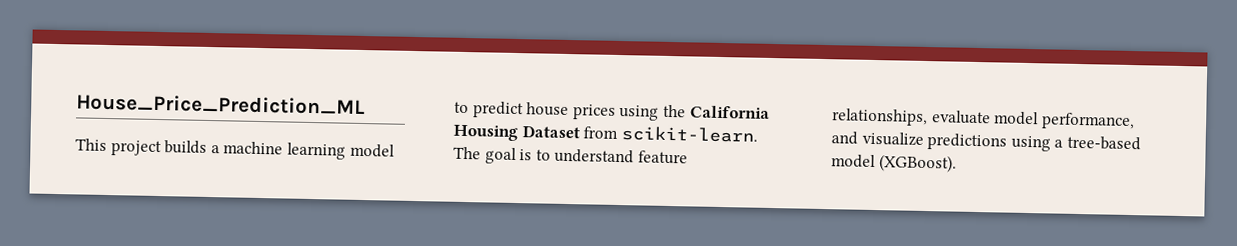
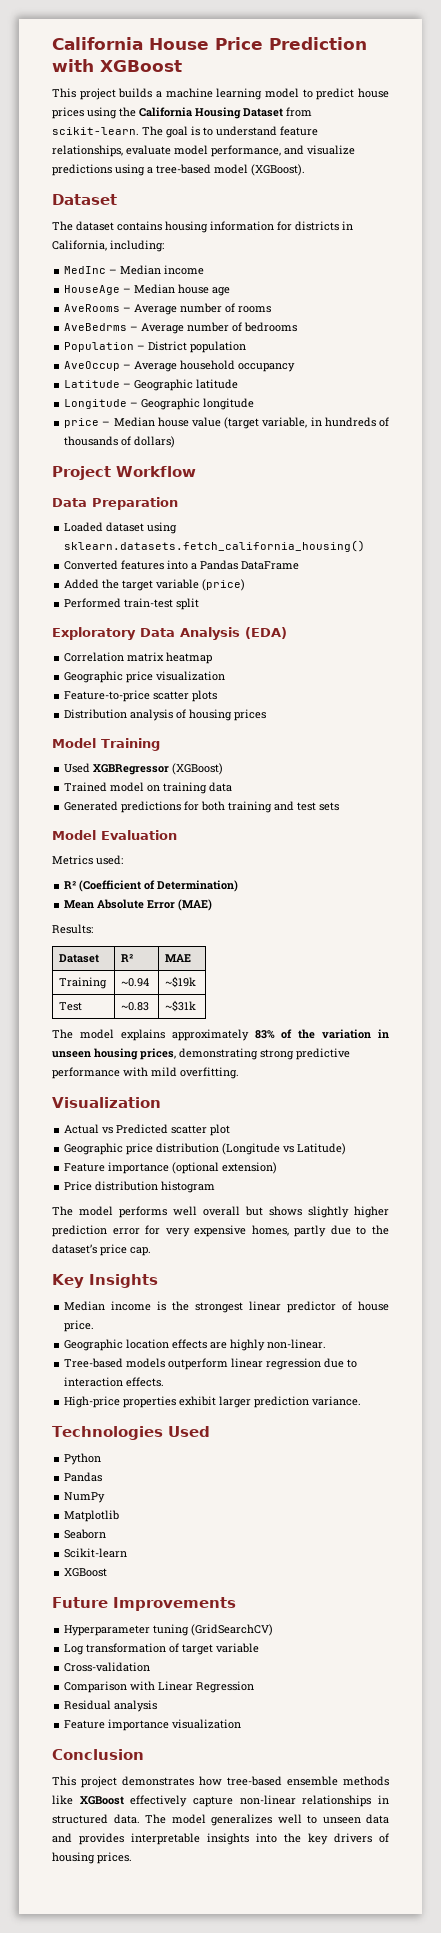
- House_Price_Prediction_ML
+ California House Price Prediction with XGBoost
  The goal is to understand feature relationships, evaluate model performance, and visualize predictions using a tree-based model (XGBoost).
+ Dataset
+ The dataset contains housing information for districts in California, including:
+ MedInc – Median income
+ HouseAge – Median house age
+ AveRooms – Average number of rooms
+ AveBedrms – Average number of bedrooms
+ Population – District population
+ AveOccup – Average household occupancy
+ Latitude – Geographic latitude
+ Longitude – Geographic longitude
+ price – Median house value (target variable, in hundreds of thousands of dollars)
+ Project Workflow
+ Data Preparation
+ Loaded dataset using sklearn.datasets.fetch_california_housing()
+ Converted features into a Pandas DataFrame
+ Added the target variable (price)
+ Performed train-test split
+ Exploratory Data Analysis (EDA)
+ Correlation matrix heatmap
+ Geographic price visualization
+ Feature-to-price scatter plots
+ Distribution analysis of housing prices
+ Model Training
+ Used XGBRegressor (XGBoost)
+ Trained model on training data
+ Generated predictions for both training and test sets
+ Model Evaluation
+ Metrics used:
+ R² (Coefficient of Determination)
+ Mean Absolute Error (MAE)
+ Results:
+ Dataset | R² | MAE
+ Training | ~0.94 | ~$19k
+ Test | ~0.83 | ~$31k
+ The model explains approximately 83% of the variation in unseen housing prices, demonstrating strong predictive performance with mild overfitting.
+ Visualization
+ Actual vs Predicted scatter plot
+ Geographic price distribution (Longitude vs Latitude)
+ Feature importance (optional extension)
+ Price distribution histogram
+ The model performs well overall but shows slightly higher prediction error for very expensive homes, partly due to the dataset’s price cap.
+ Key Insights
+ Median income is the strongest linear predictor of house price.
+ Geographic location effects are highly non-linear.
+ Tree-based models outperform linear regression due to interaction effects.
+ High-price properties exhibit larger prediction variance.
+ Technologies Used
+ Python
+ Pandas
+ NumPy
+ Matplotlib
+ Seaborn
+ Scikit-learn
+ XGBoost
+ Future Improvements
+ Hyperparameter tuning (GridSearchCV)
+ Log transformation of target variable
+ Cross-validation
+ Comparison with Linear Regression
+ Residual analysis
+ Feature importance visualization
+ Conclusion
+ This project demonstrates how tree-based ensemble methods like XGBoost effectively capture non-linear relationships in structured data. The model generalizes well to unseen data and provides interpretable insights into the key drivers of housing prices.

